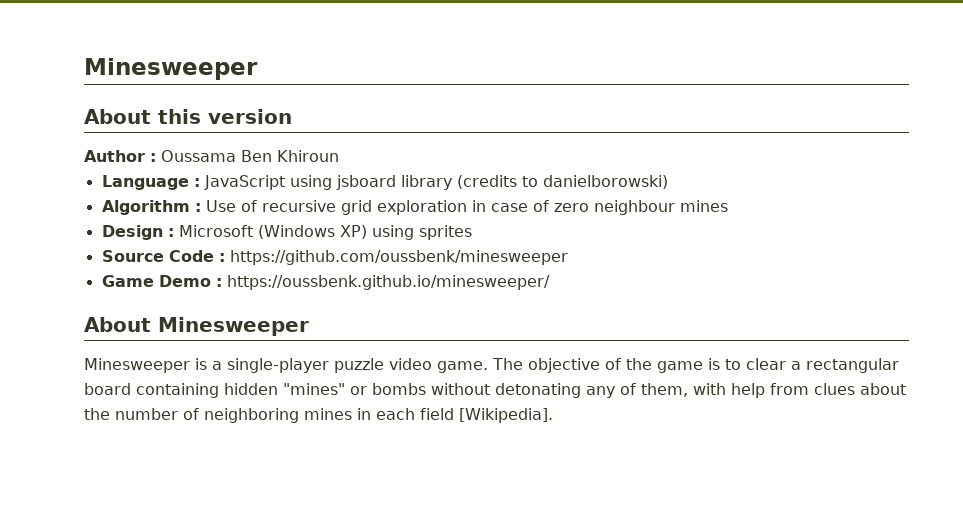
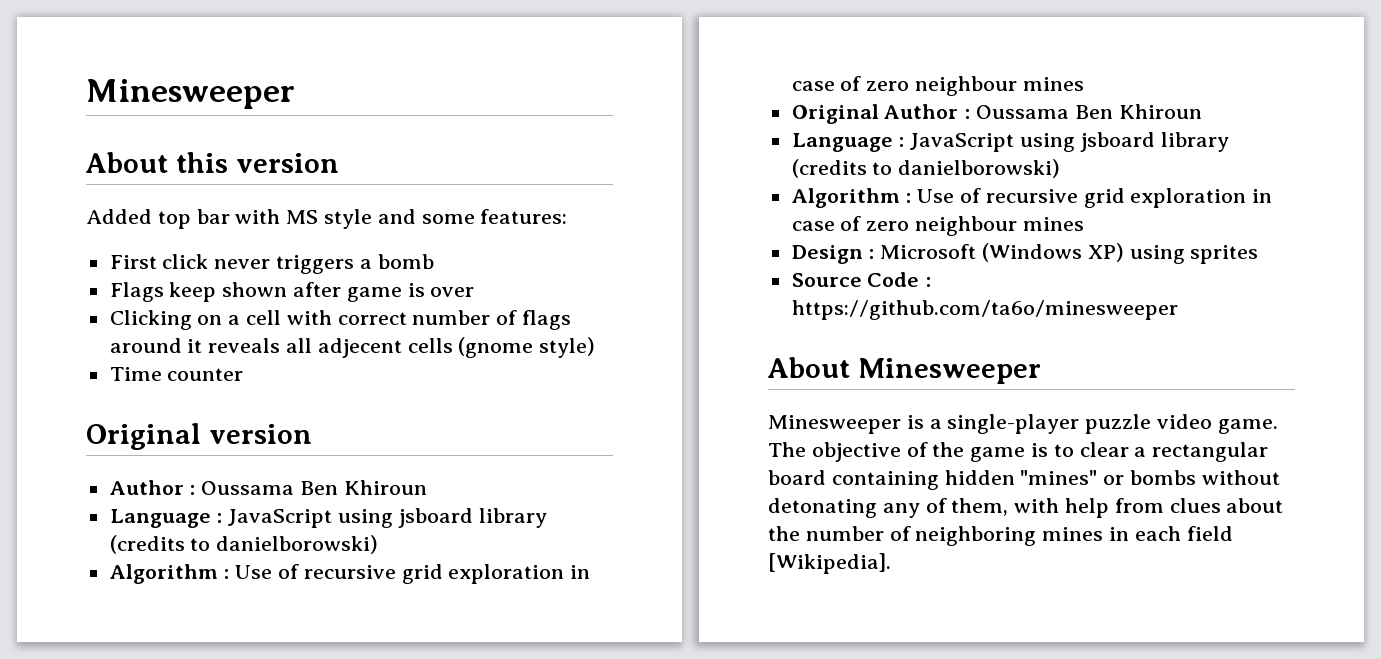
+ Added top bar with MS style and some features:
+ First click never triggers a bomb
+ Flags keep shown after game is over
+ Clicking on a cell with correct number of flags around it reveals all adjecent cells (gnome style)
+ Time counter
+ Original version
  Author : Oussama Ben Khiroun
+ Language : JavaScript using jsboard library (credits to danielborowski)
+ Algorithm : Use of recursive grid exploration in case of zero neighbour mines
+ Original Author : Oussama Ben Khiroun
- Source Code : https://github.com/oussbenk/minesweeper
- Game Demo : https://oussbenk.github.io/minesweeper/
+ Source Code : https://github.com/ta6o/minesweeper

